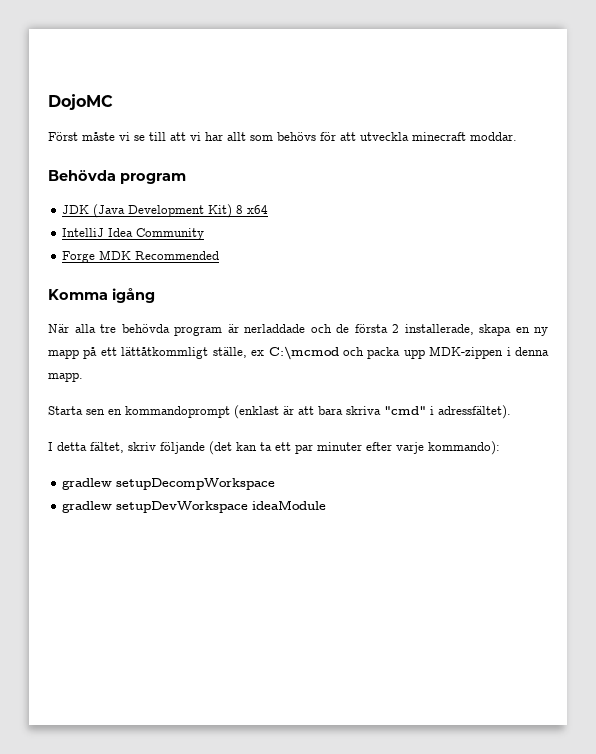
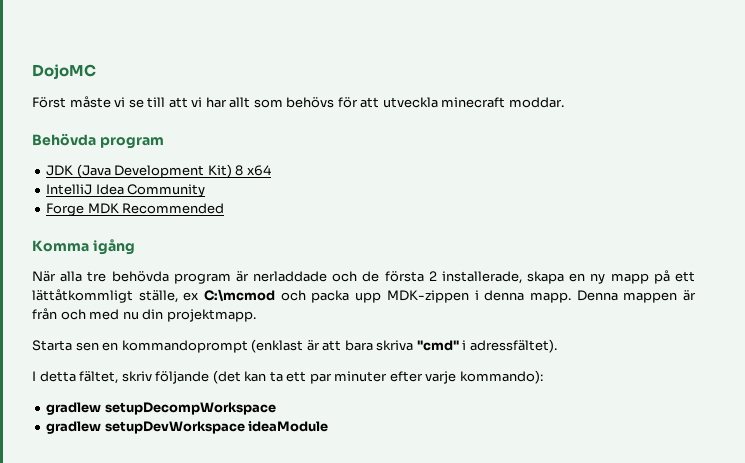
+ Denna mappen är från och med nu din projektmapp.

